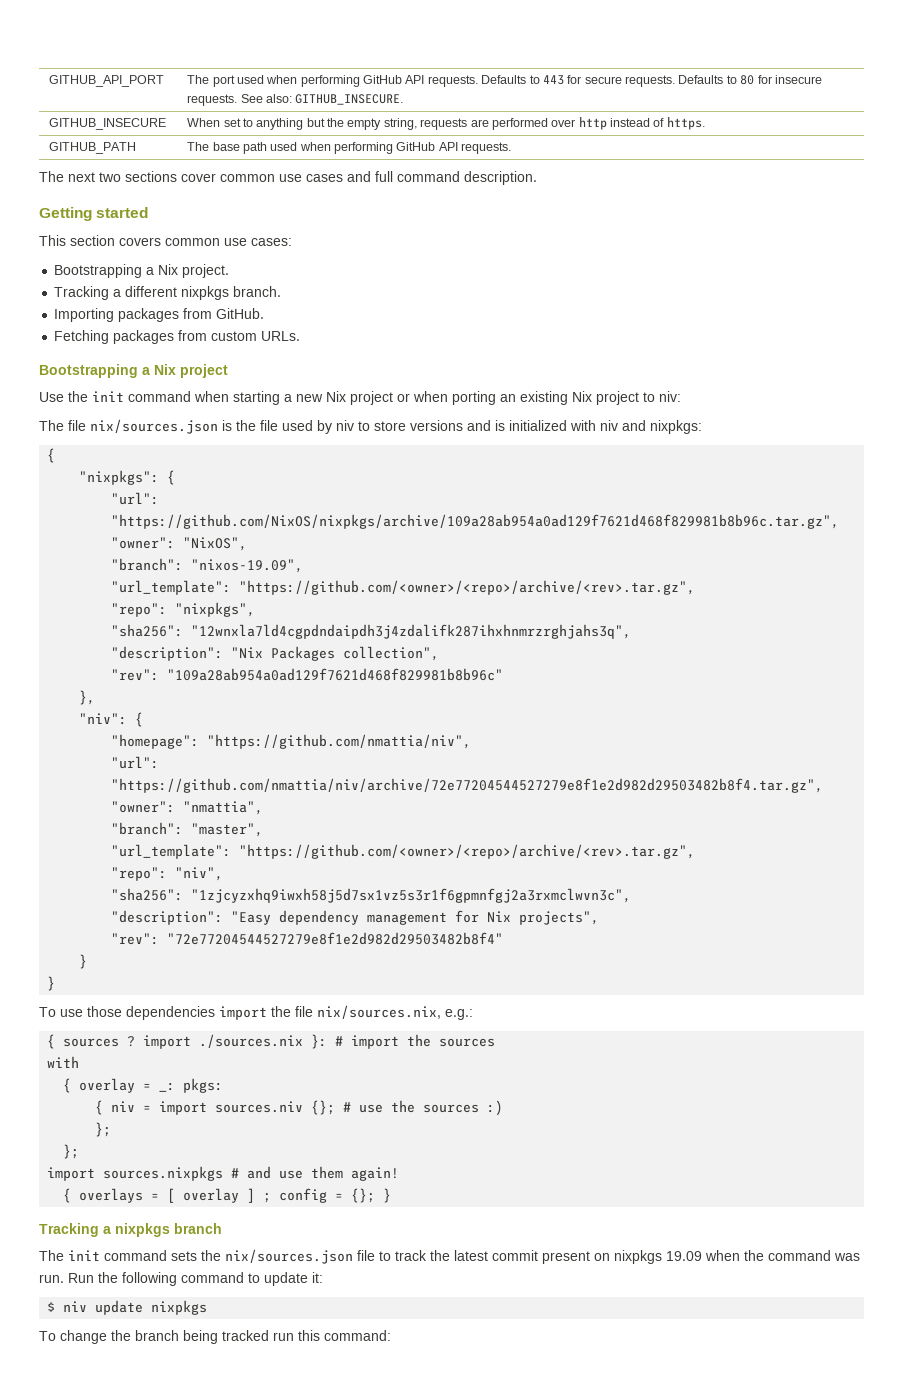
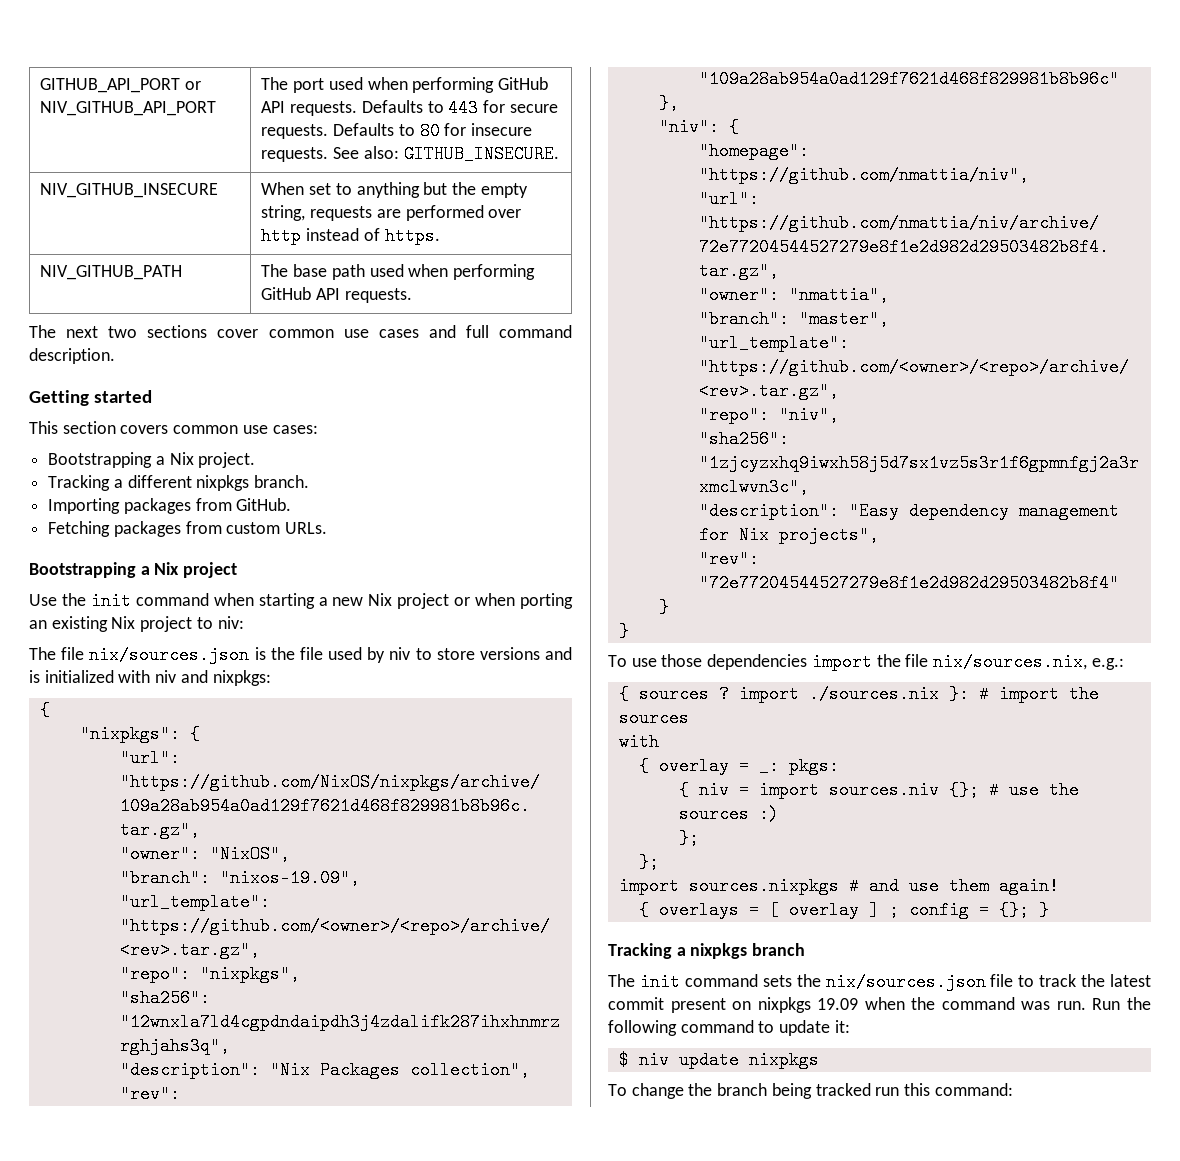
- GITHUB_API_PORT | The port used when performing GitHub API requests. Defaults to 443 for secure requests. Defaults to 80 for insecure requests. See also: GITHUB_INSECURE.
+ GITHUB_API_PORT or NIV_GITHUB_API_PORT | The port used when performing GitHub API requests. Defaults to 443 for secure requests. Defaults to 80 for insecure requests. See also: GITHUB_INSECURE.
- GITHUB_INSECURE | When set to anything but the empty string, requests are performed over http instead of https.
+ NIV_GITHUB_INSECURE | When set to anything but the empty string, requests are performed over http instead of https.
- GITHUB_PATH | The base path used when performing GitHub API requests.
+ NIV_GITHUB_PATH | The base path used when performing GitHub API requests.

